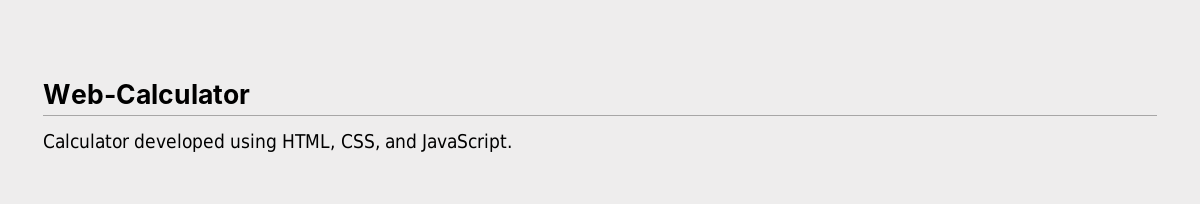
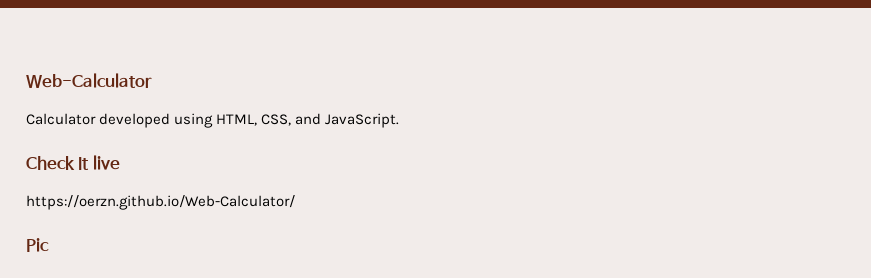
+ Check It live
+ https://oerzn.github.io/Web-Calculator/
+ Pic

